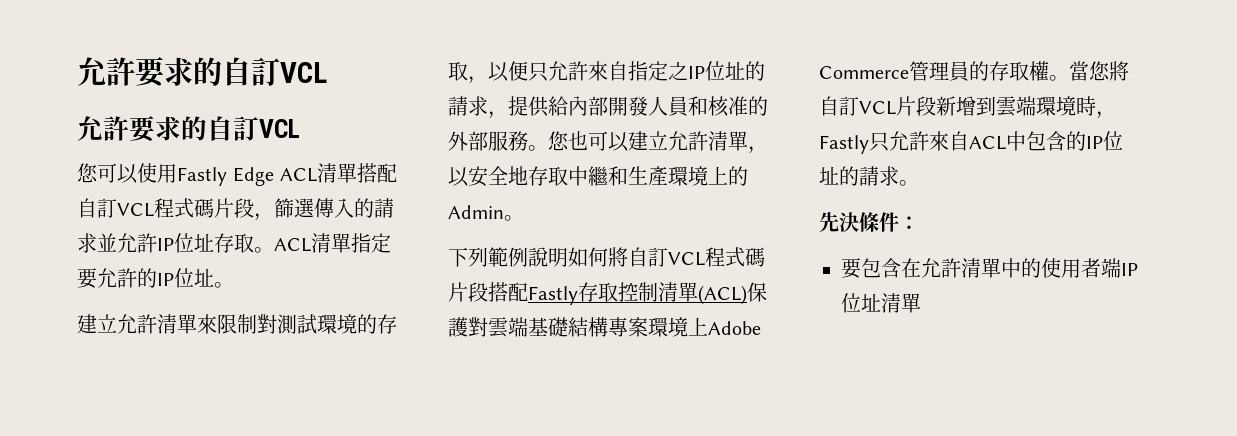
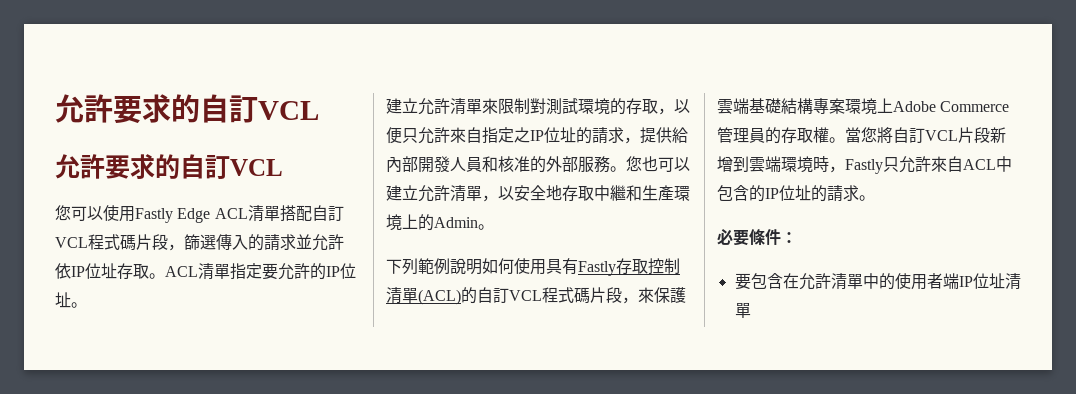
- 您可以使用Fastly Edge ACL清單搭配自訂VCL程式碼片段，篩選傳入的請求並允許IP位址存取。
+ 您可以使用Fastly Edge ACL清單搭配自訂VCL程式碼片段，篩選傳入的請求並允許依IP位址存取。
- 下列範例說明如何將自訂VCL程式碼片段搭配Fastly存取控制清單(ACL)保護對雲端基礎結構專案環境上Adobe Commerce管理員的存取權。
+ 下列範例說明如何使用具有Fastly存取控制清單(ACL)的自訂VCL程式碼片段，來保護雲端基礎結構專案環境上Adobe Commerce管理員的存取權。
- 先決條件：
+ 必要條件：

